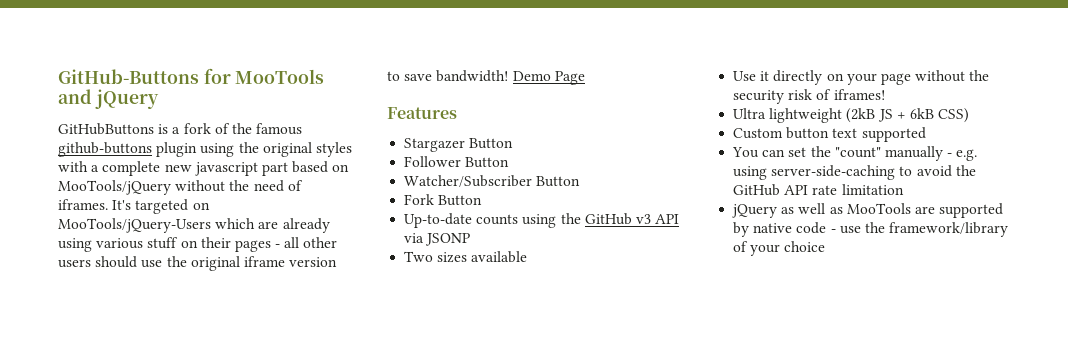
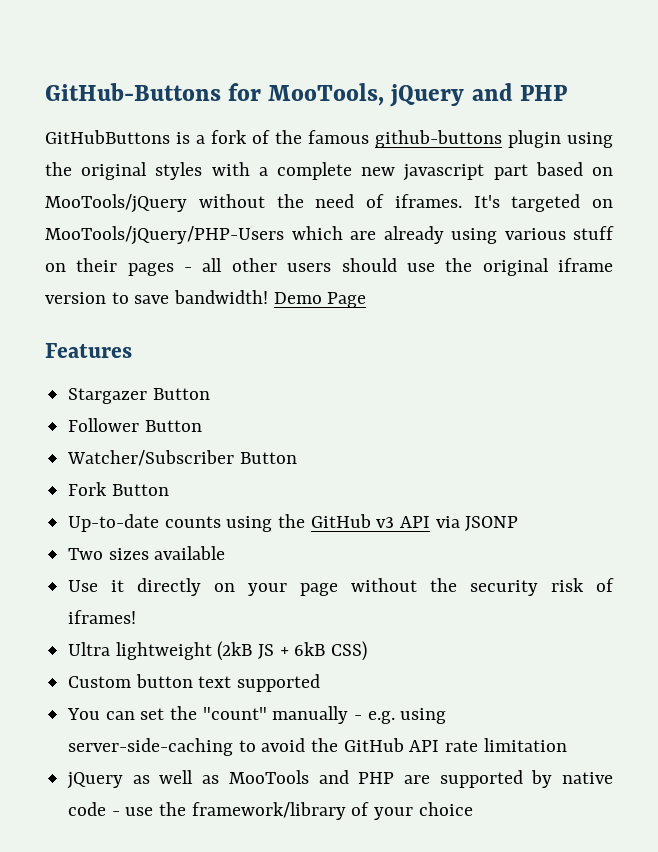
- GitHub-Buttons for MooTools and jQuery
+ GitHub-Buttons for MooTools, jQuery and PHP
- It's targeted on MooTools/jQuery-Users which are already using various stuff on their pages - all other users should use the original iframe version to save bandwidth!
+ It's targeted on MooTools/jQuery/PHP-Users which are already using various stuff on their pages - all other users should use the original iframe version to save bandwidth!
- jQuery as well as MooTools are supported by native code - use the framework/library of your choice
+ jQuery as well as MooTools and PHP are supported by native code - use the framework/library of your choice

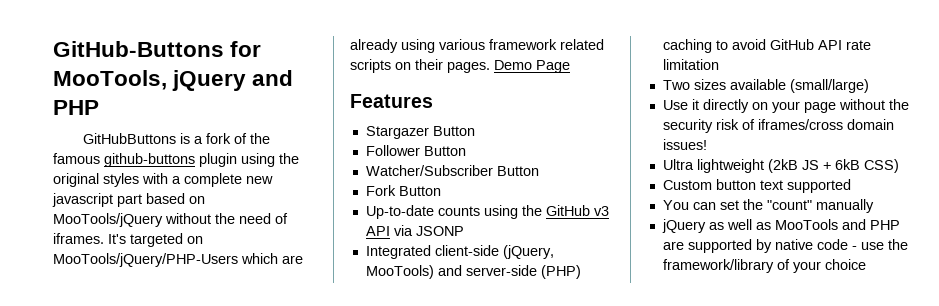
- It's targeted on MooTools/jQuery/PHP-Users which are already using various stuff on their pages - all other users should use the original iframe version to save bandwidth!
+ It's targeted on MooTools/jQuery/PHP-Users which are already using various framework related scripts on their pages.
+ Integrated client-side (jQuery, MooTools) and server-side (PHP) caching to avoid GitHub API rate limitation
- Two sizes available
+ Two sizes available (small/large)
- Use it directly on your page without the security risk of iframes!
+ Use it directly on your page without the security risk of iframes/cross domain issues!
- You can set the "count" manually - e.g. using server-side-caching to avoid the GitHub API rate limitation
+ You can set the "count" manually

